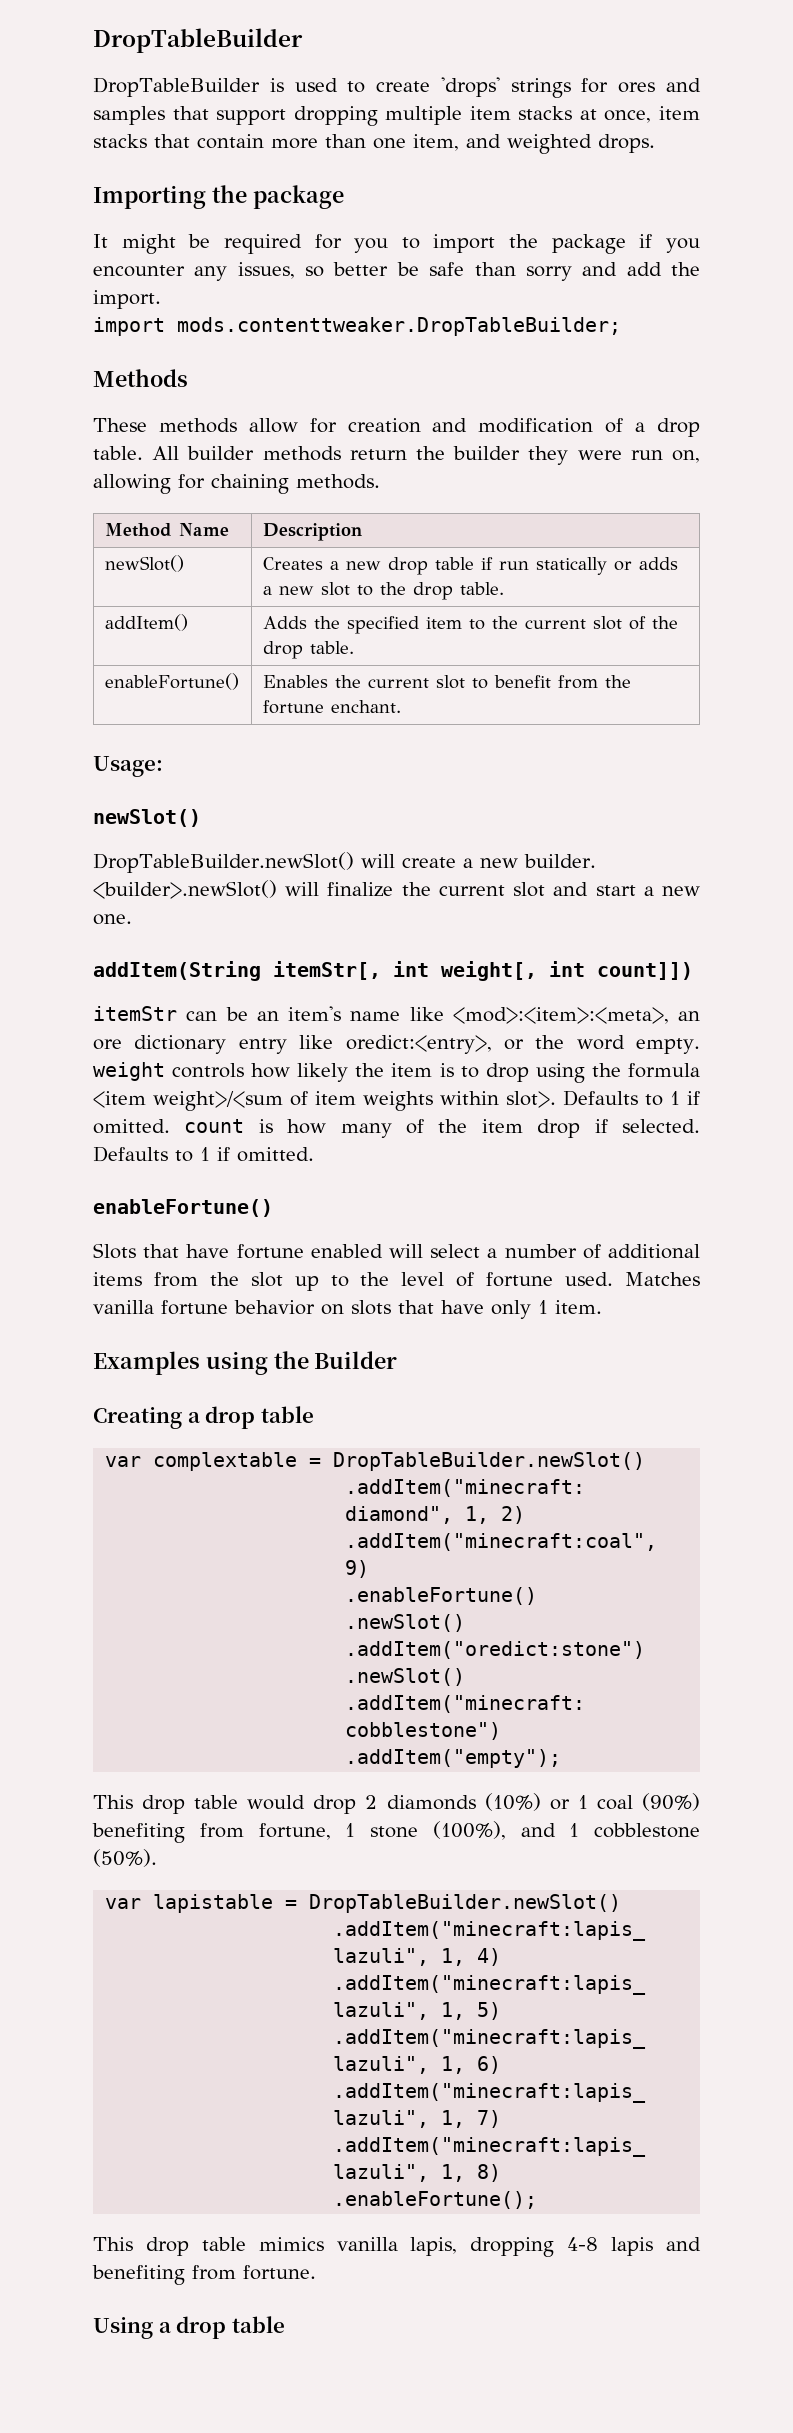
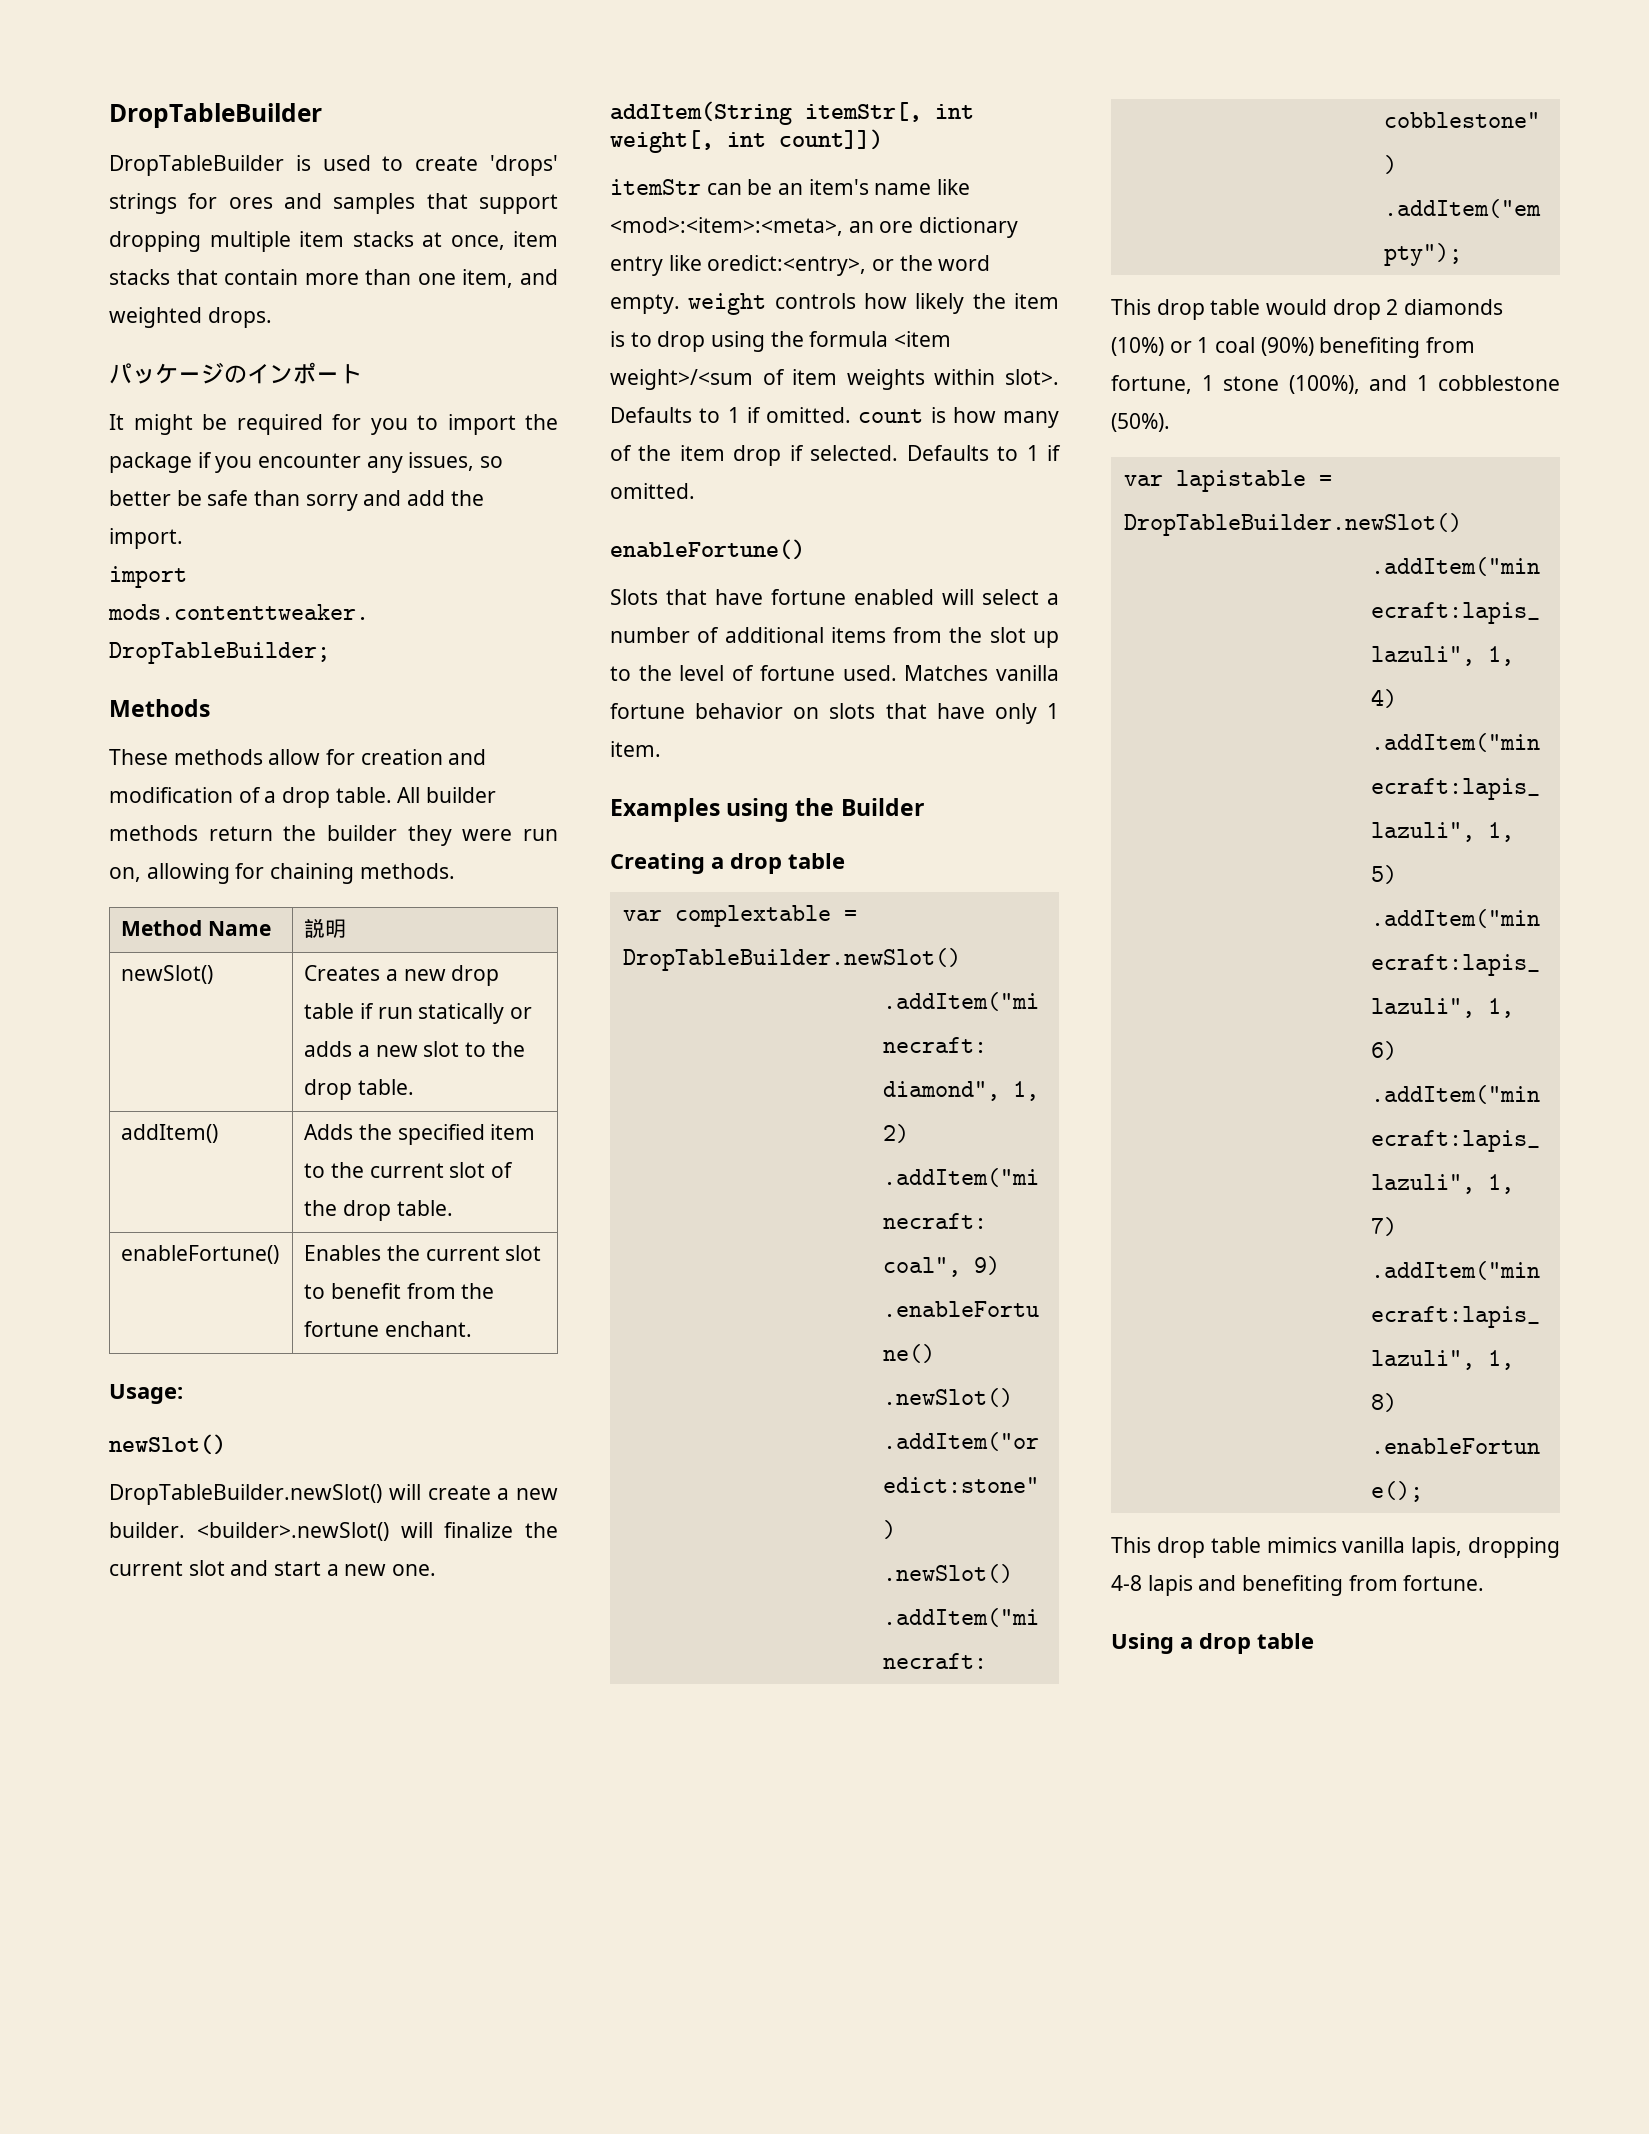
- Importing the package
+ パッケージのインポート
- Method Name | Description
+ Method Name | 説明

